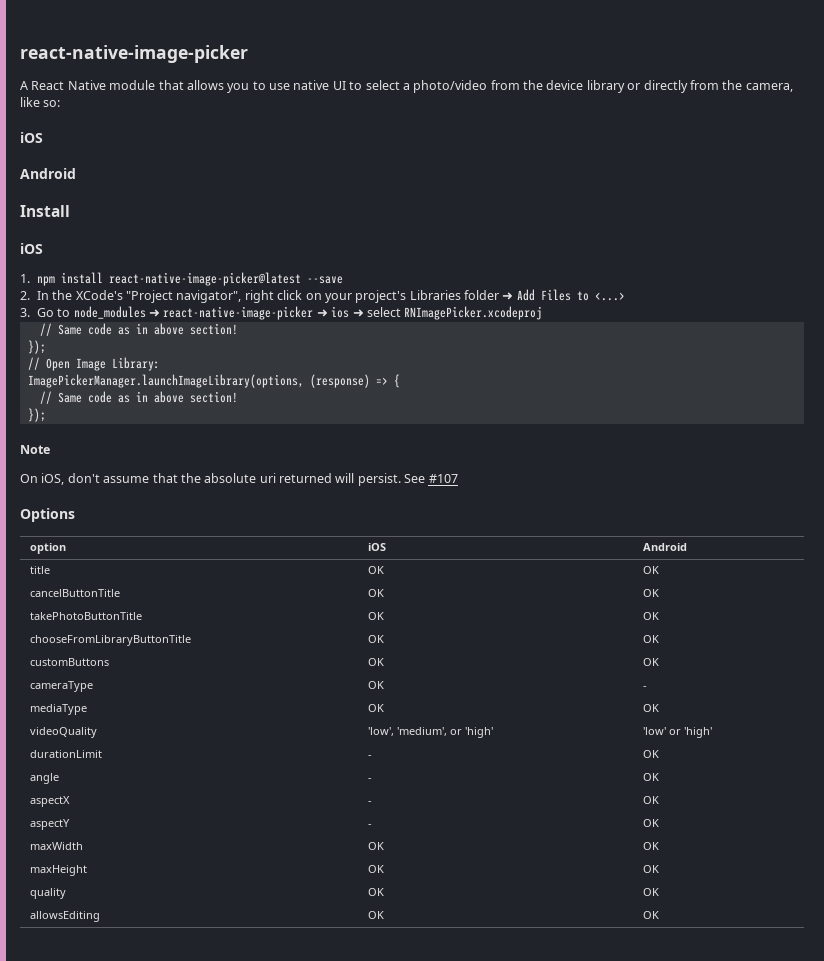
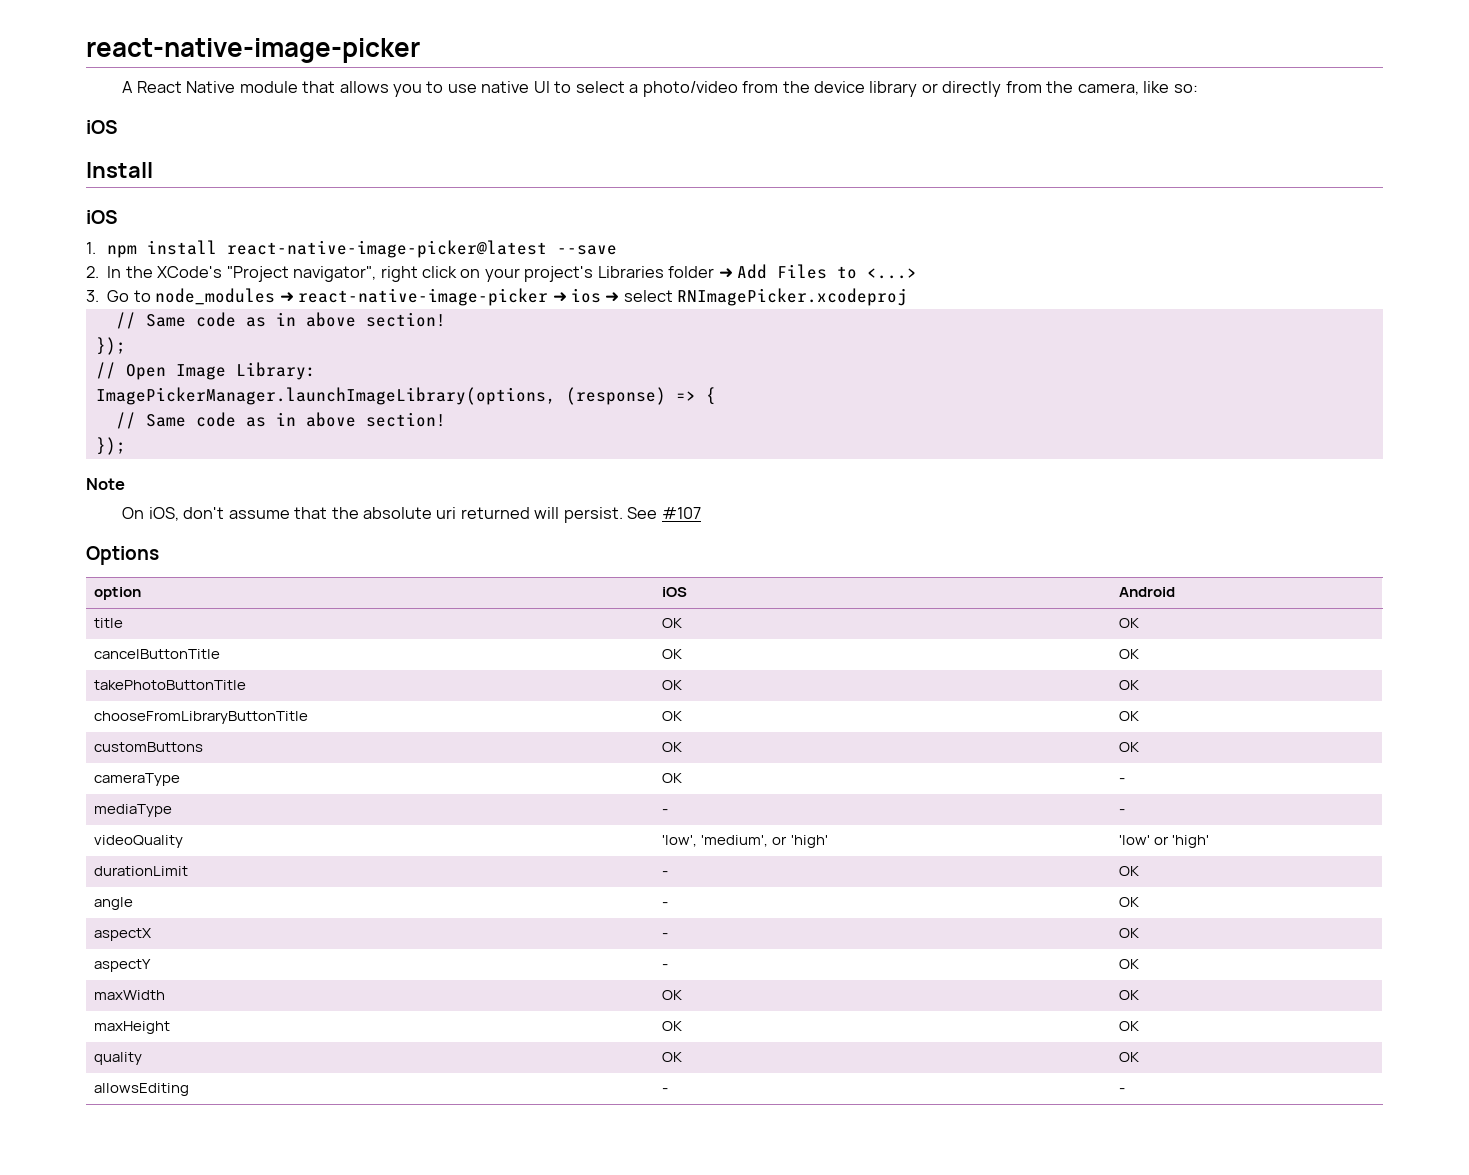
  A React Native module that allows you to use native UI to select a photo/video from the device library or directly from the camera, like so:
  iOS
- Android
- mediaType | OK | OK
+ mediaType | - | -
- allowsEditing | OK | OK
+ allowsEditing | - | -

